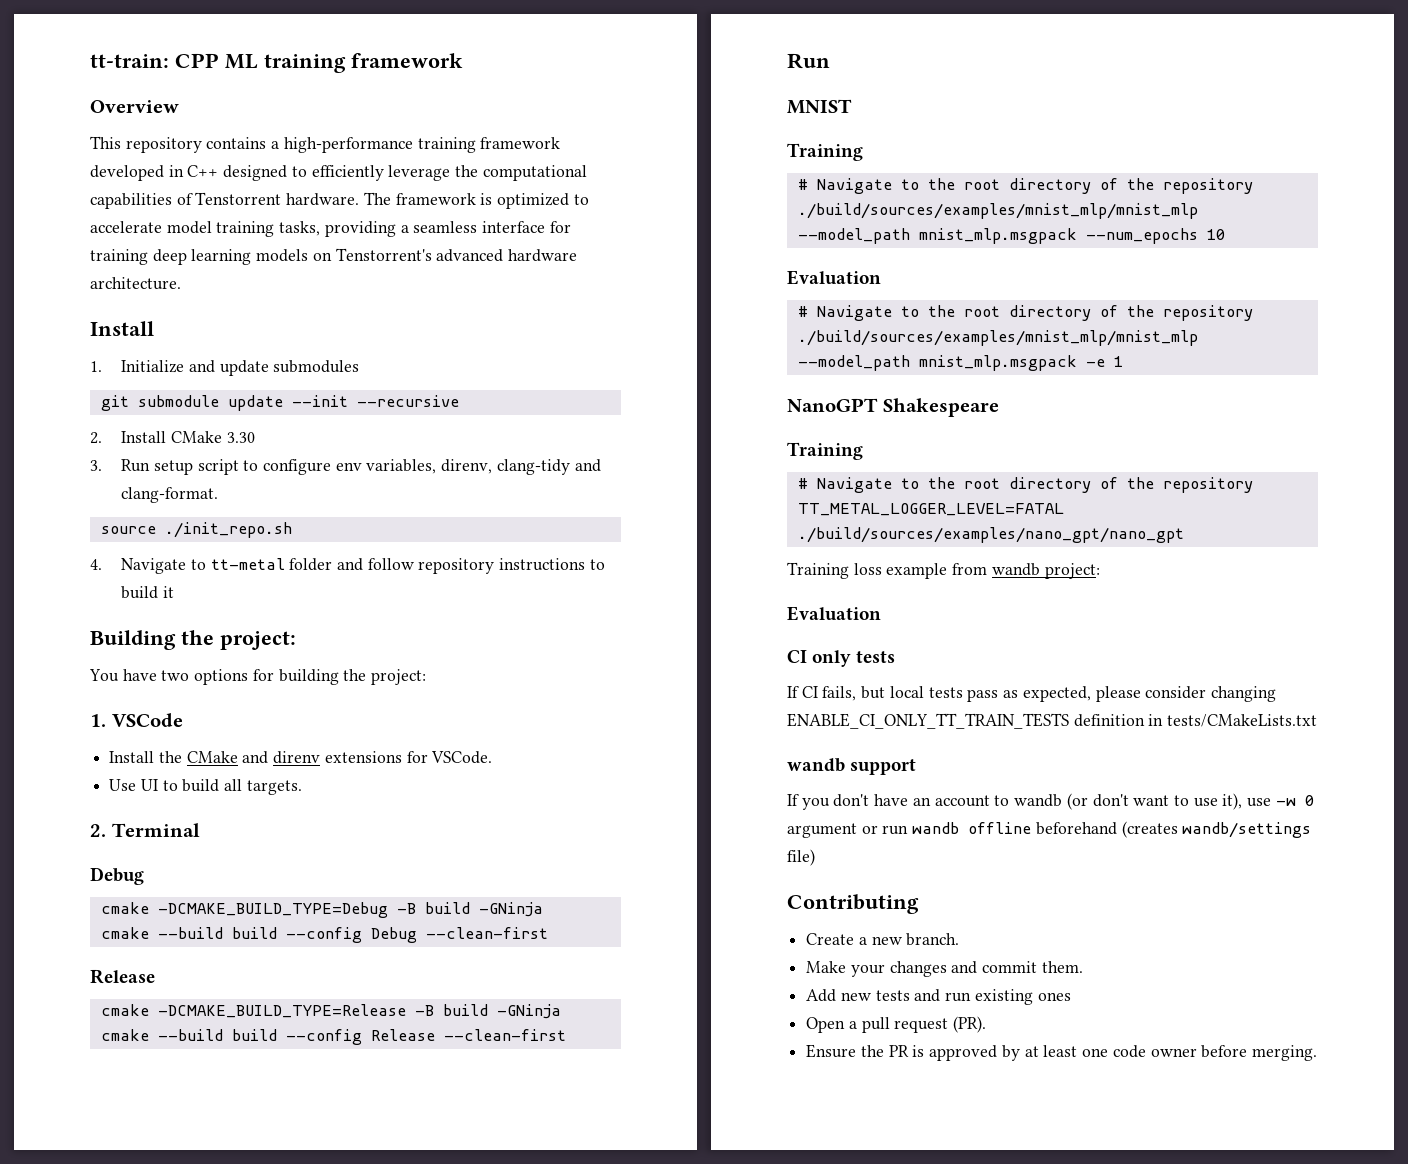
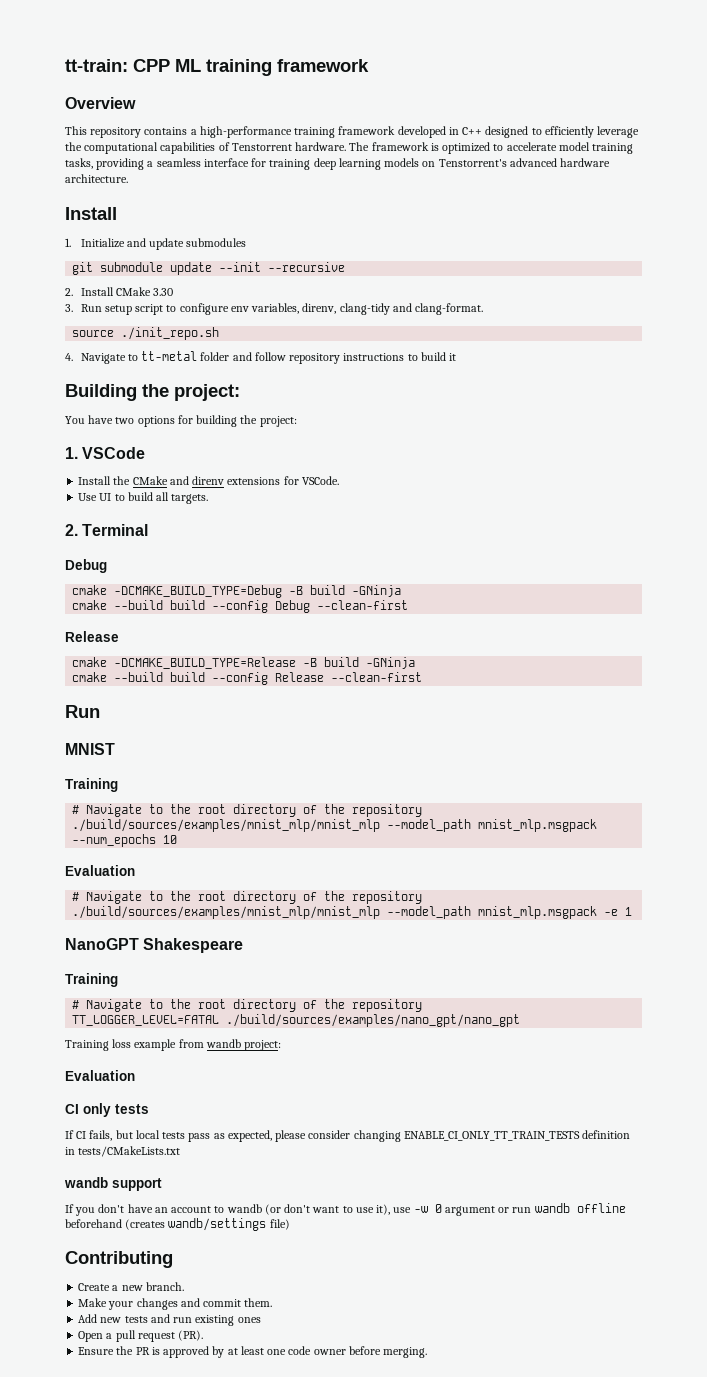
- TT_METAL_LOGGER_LEVEL=FATAL ./build/sources/examples/nano_gpt/nano_gpt
+ TT_LOGGER_LEVEL=FATAL ./build/sources/examples/nano_gpt/nano_gpt

